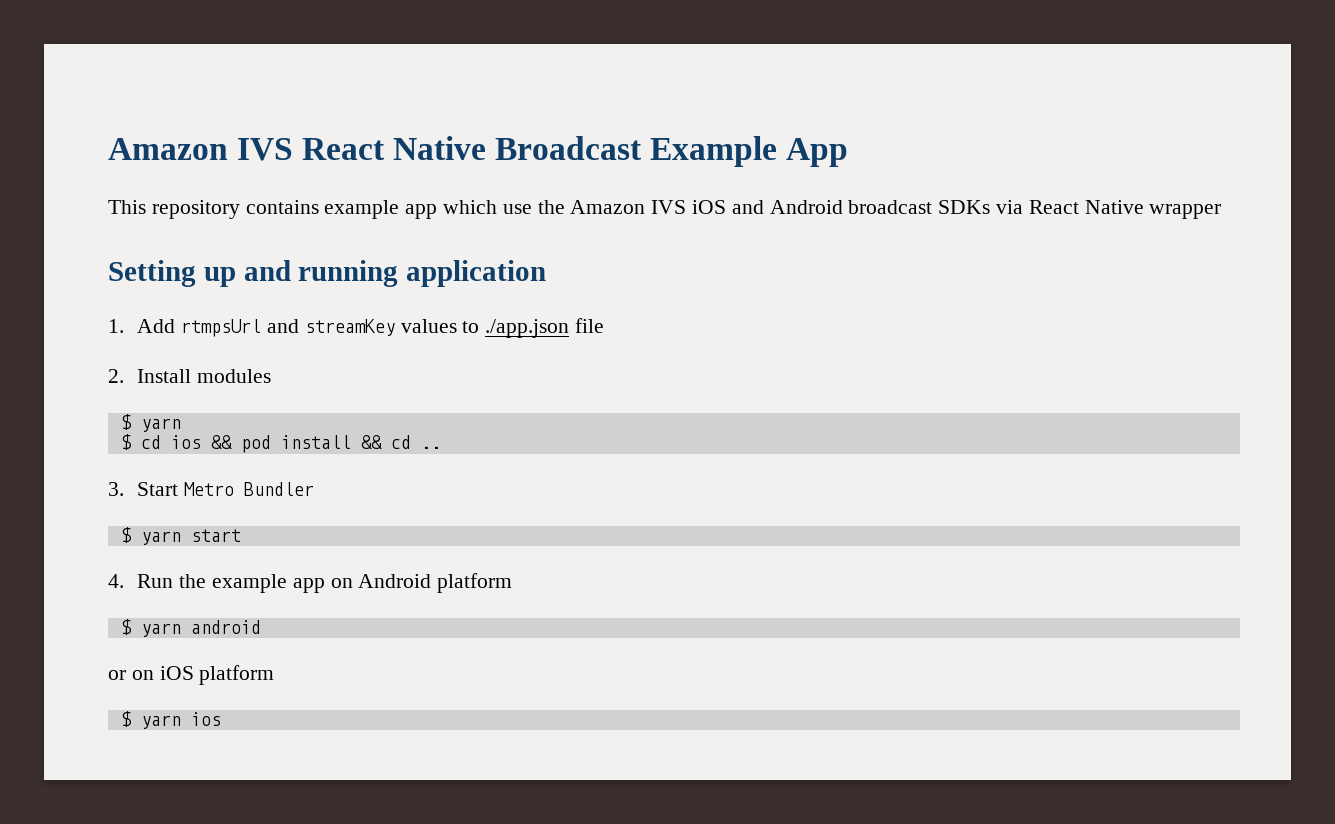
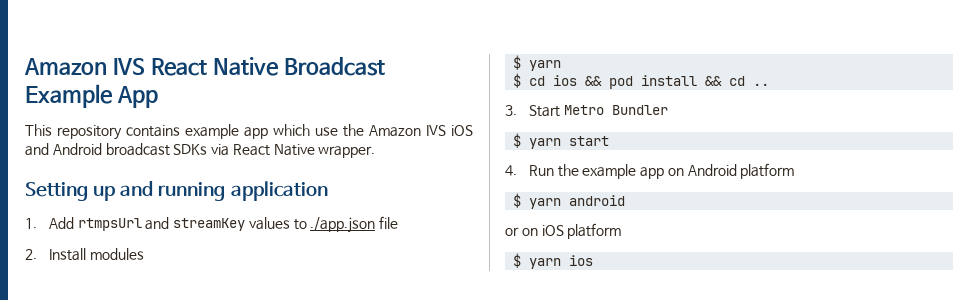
- This repository contains example app which use the Amazon IVS iOS and Android broadcast SDKs via React Native wrapper
+ This repository contains example app which use the Amazon IVS iOS and Android broadcast SDKs via React Native wrapper.

